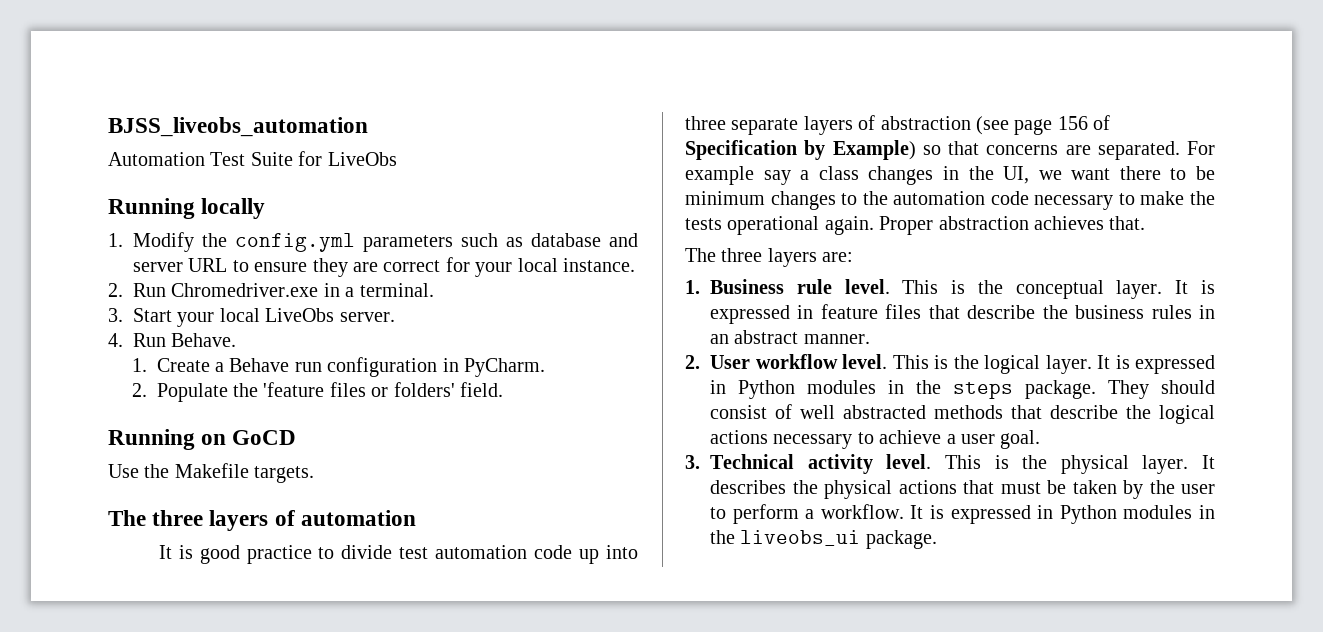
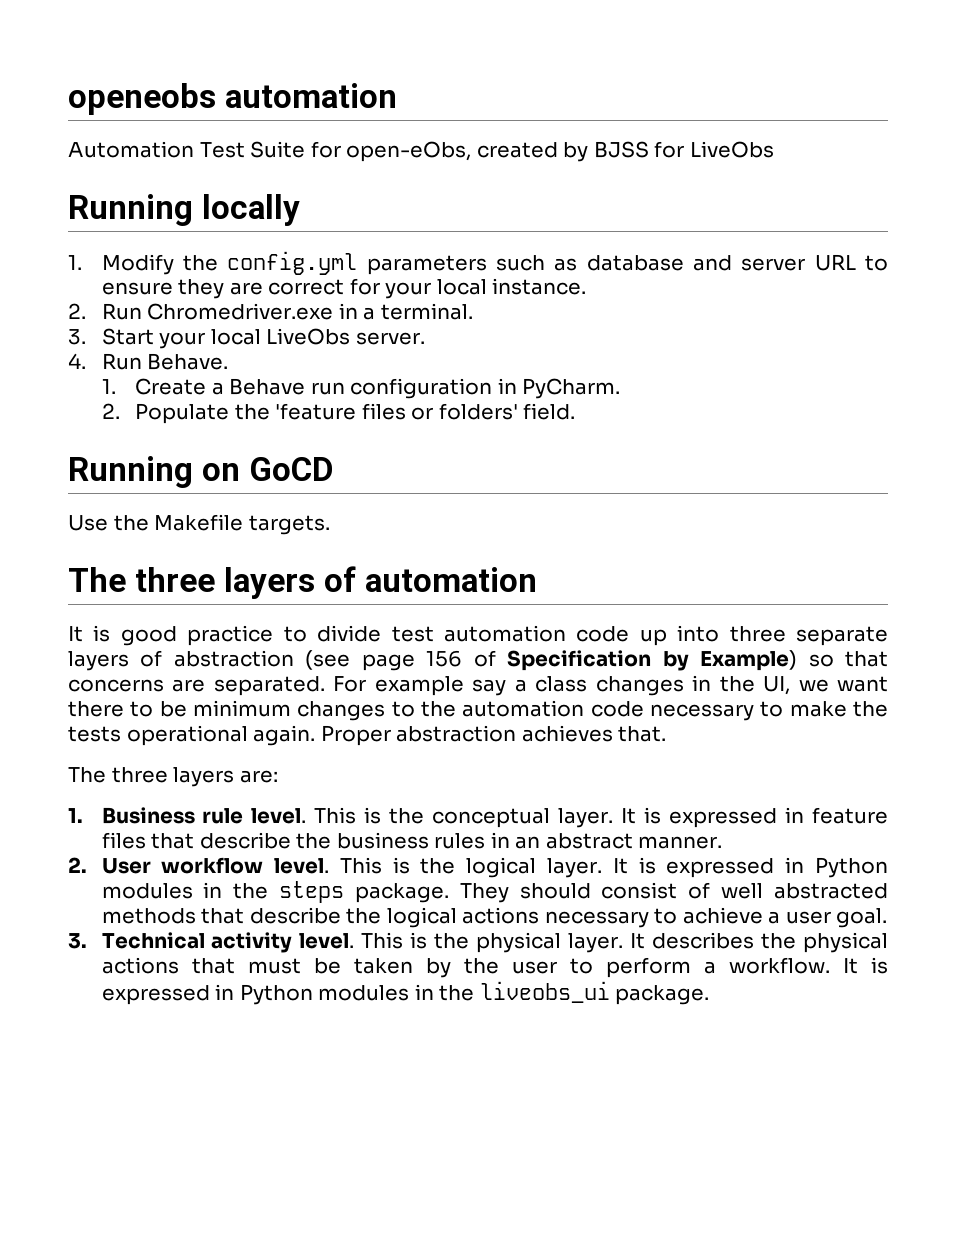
- BJSS_liveobs_automation
+ openeobs automation
- Automation Test Suite for LiveObs
+ Automation Test Suite for open-eObs, created by BJSS for LiveObs

